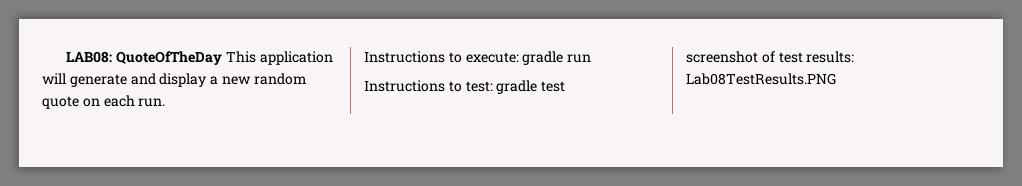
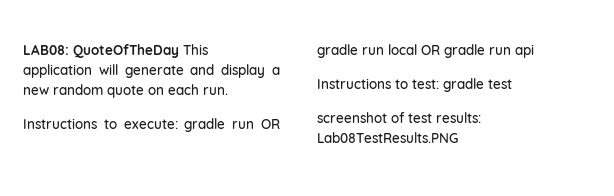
- Instructions to execute: gradle run
+ Instructions to execute: gradle run OR gradle run local OR gradle run api

